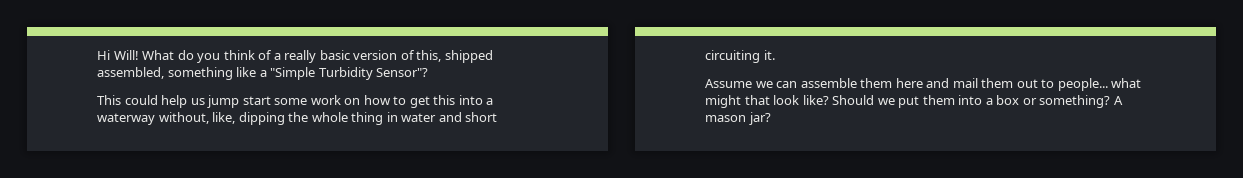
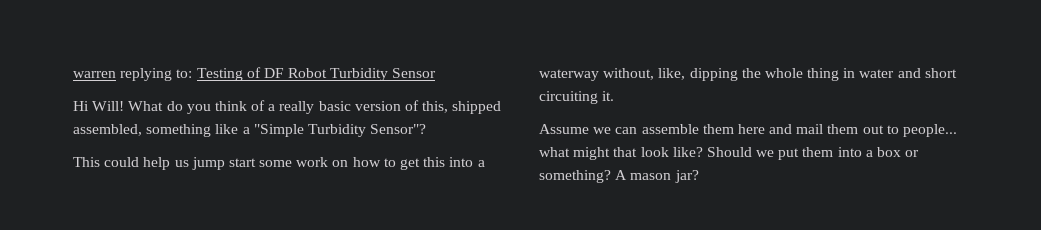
+ warren replying to: Testing of DF Robot Turbidity Sensor

